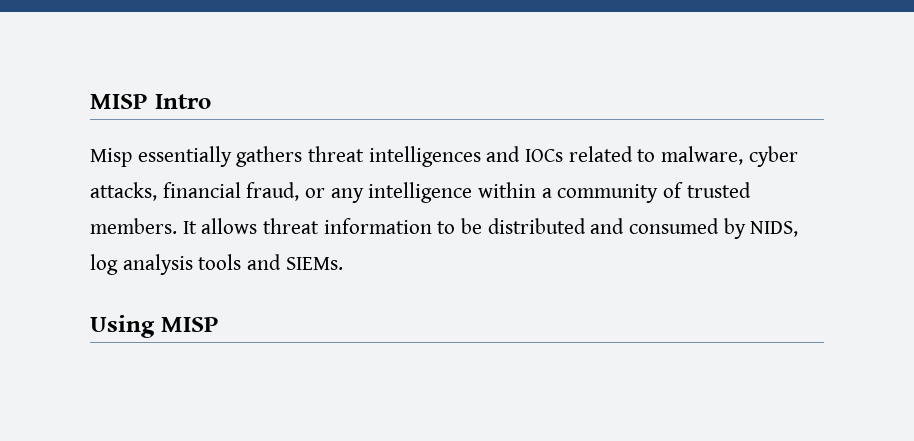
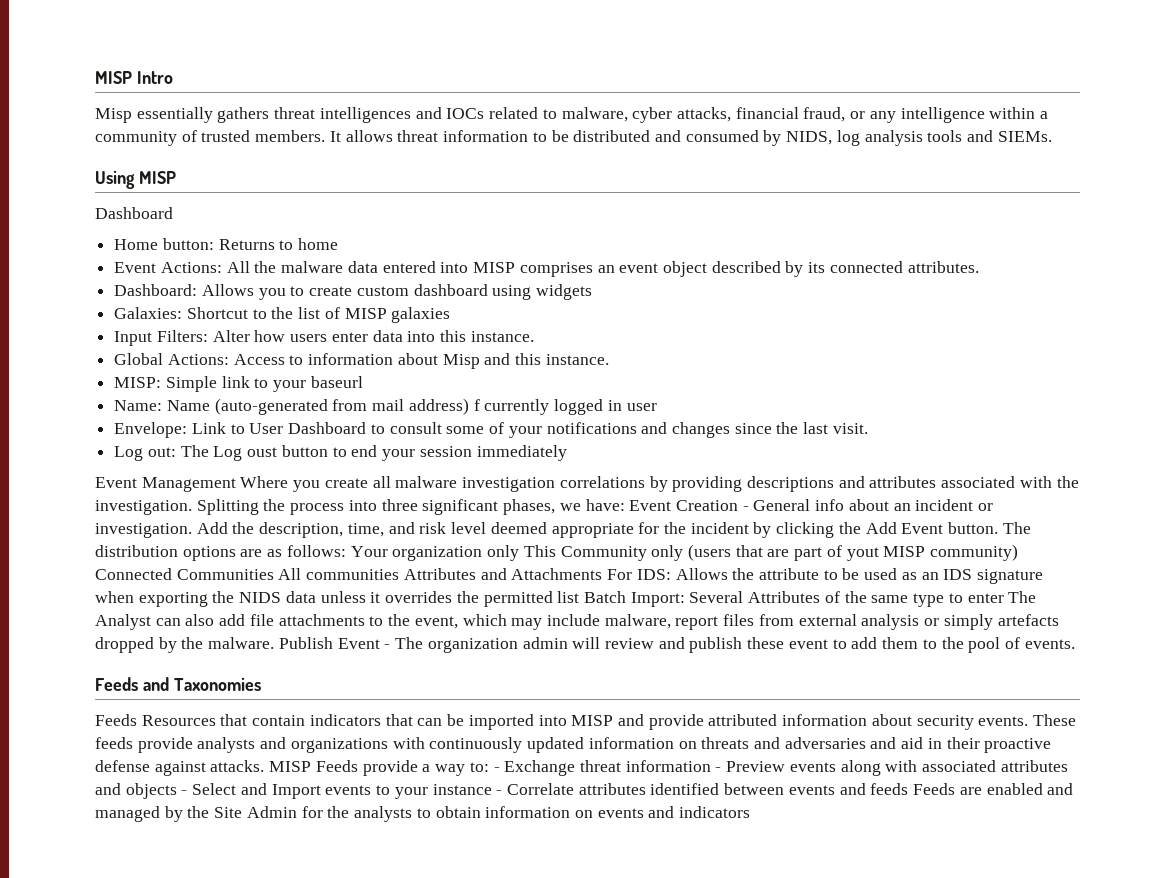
  Using MISP
+ Dashboard
+ Home button: Returns to home
+ Event Actions: All the malware data entered into MISP comprises an event object described by its connected attributes.
+ Dashboard: Allows you to create custom dashboard using widgets
+ Galaxies: Shortcut to the list of MISP galaxies
+ Input Filters: Alter how users enter data into this instance.
+ Global Actions: Access to information about Misp and this instance.
+ MISP: Simple link to your baseurl
+ Name: Name (auto-generated from mail address) f currently logged in user
+ Envelope: Link to User Dashboard to consult some of your notifications and changes since the last visit.
+ Log out: The Log oust button to end your session immediately
+ Event Management Where you create all malware investigation correlations by providing descriptions and attributes associated with the investigation. Splitting the process into three significant phases, we have: Event Creation - General info about an incident or investigation. Add the description, time, and risk level deemed appropriate for the incident by clicking the Add Event button. The distribution options are as follows: Your organization only This Community only (users that are part of yout MISP community) Connected Communities All communities Attributes and Attachments For IDS: Allows the attribute to be used as an IDS signature when exporting the NIDS data unless it overrides the permitted list Batch Import: Several Attributes of the same type to enter The Analyst can also add file attachments to the event, which may include malware, report files from external analysis or simply artefacts dropped by the malware. Publish Event - The organization admin will review and publish these event to add them to the pool of events.
+ Feeds and Taxonomies
+ Feeds Resources that contain indicators that can be imported into MISP and provide attributed information about security events. These feeds provide analysts and organizations with continuously updated information on threats and adversaries and aid in their proactive defense against attacks. MISP Feeds provide a way to: - Exchange threat information - Preview events along with associated attributes and objects - Select and Import events to your instance - Correlate attributes identified between events and feeds Feeds are enabled and managed by the Site Admin for the analysts to obtain information on events and indicators

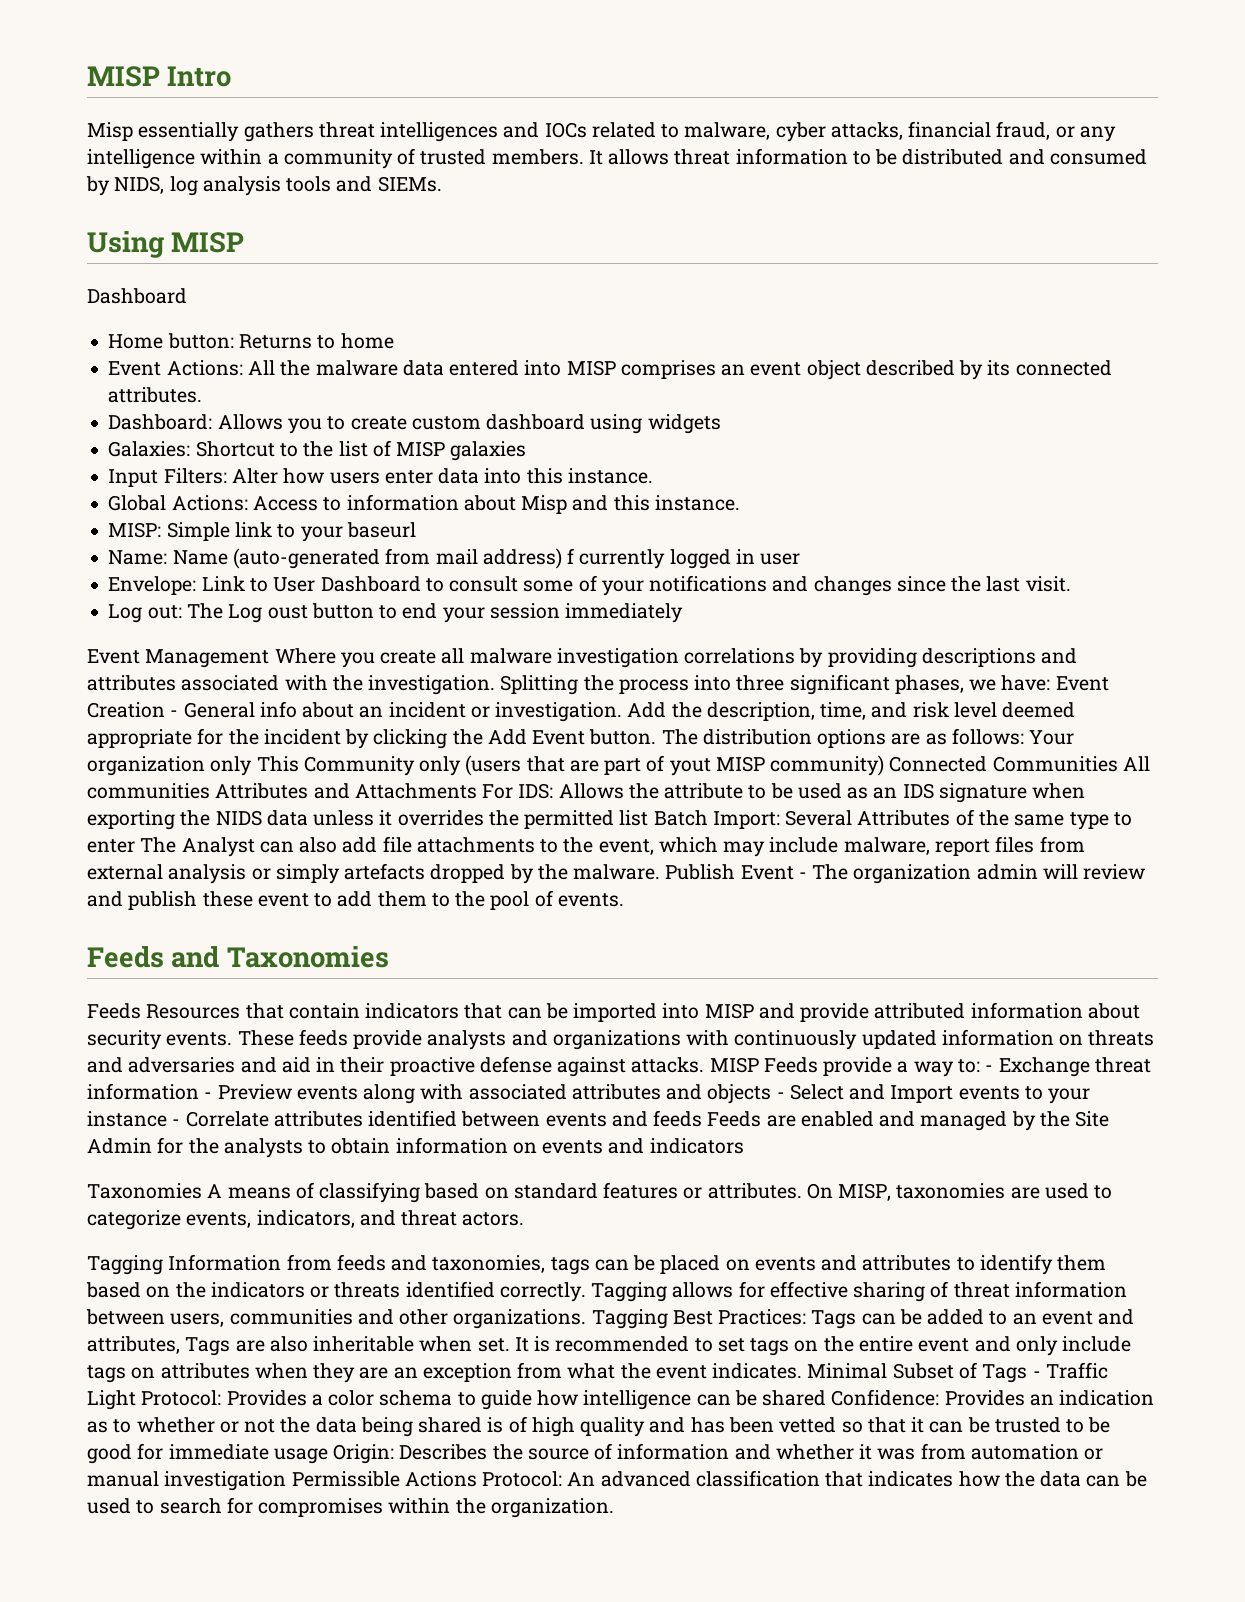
+ Taxonomies A means of classifying based on standard features or attributes. On MISP, taxonomies are used to categorize events, indicators, and threat actors.
+ Tagging Information from feeds and taxonomies, tags can be placed on events and attributes to identify them based on the indicators or threats identified correctly. Tagging allows for effective sharing of threat information between users, communities and other organizations. Tagging Best Practices: Tags can be added to an event and attributes, Tags are also inheritable when set. It is recommended to set tags on the entire event and only include tags on attributes when they are an exception from what the event indicates. Minimal Subset of Tags - Traffic Light Protocol: Provides a color schema to guide how intelligence can be shared Confidence: Provides an indication as to whether or not the data being shared is of high quality and has been vetted so that it can be trusted to be good for immediate usage Origin: Describes the source of information and whether it was from automation or manual investigation Permissible Actions Protocol: An advanced classification that indicates how the data can be used to search for compromises within the organization.

